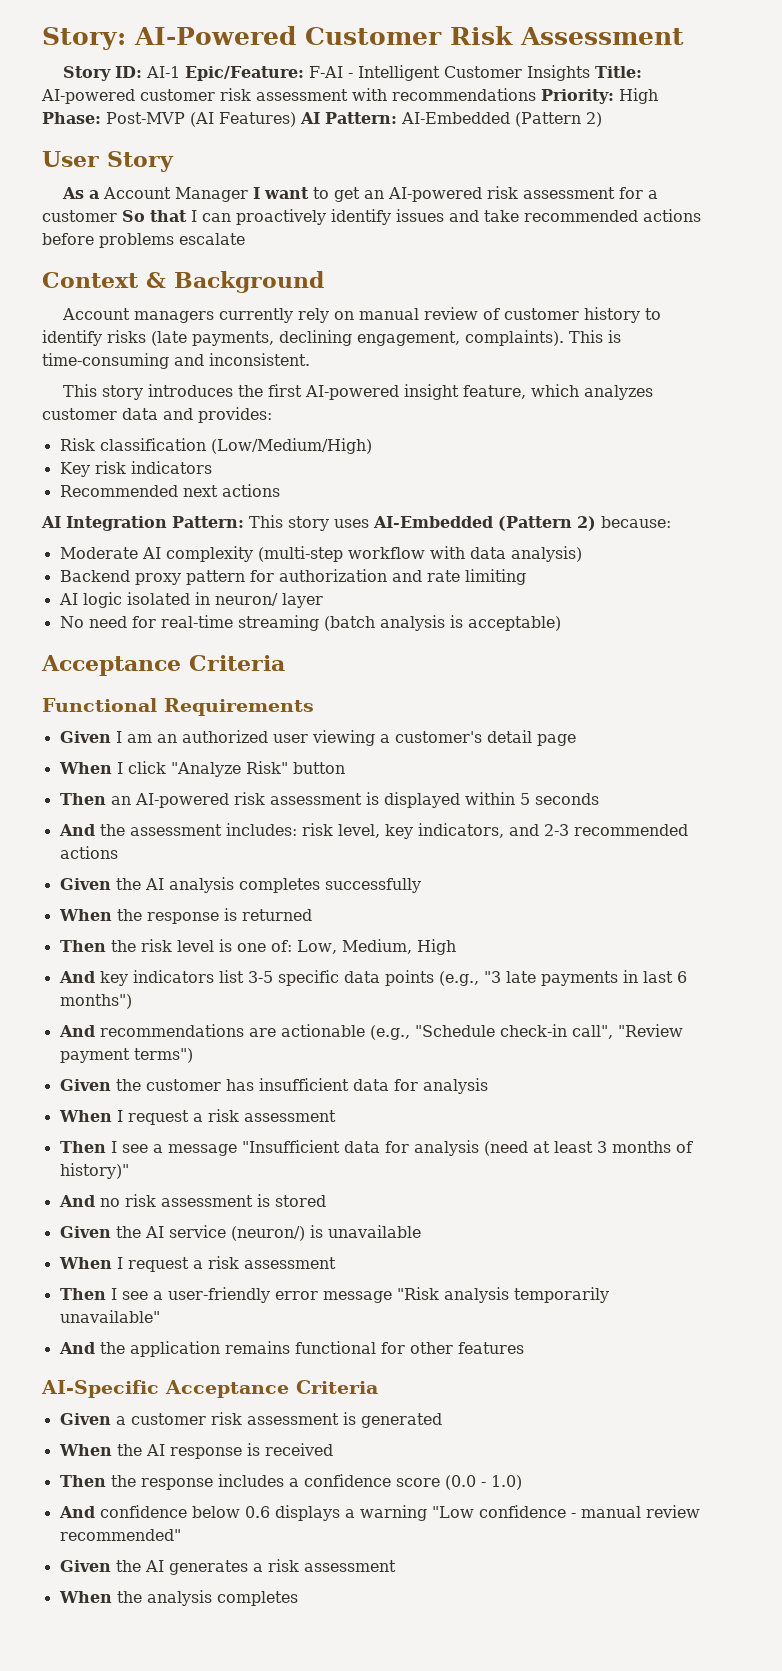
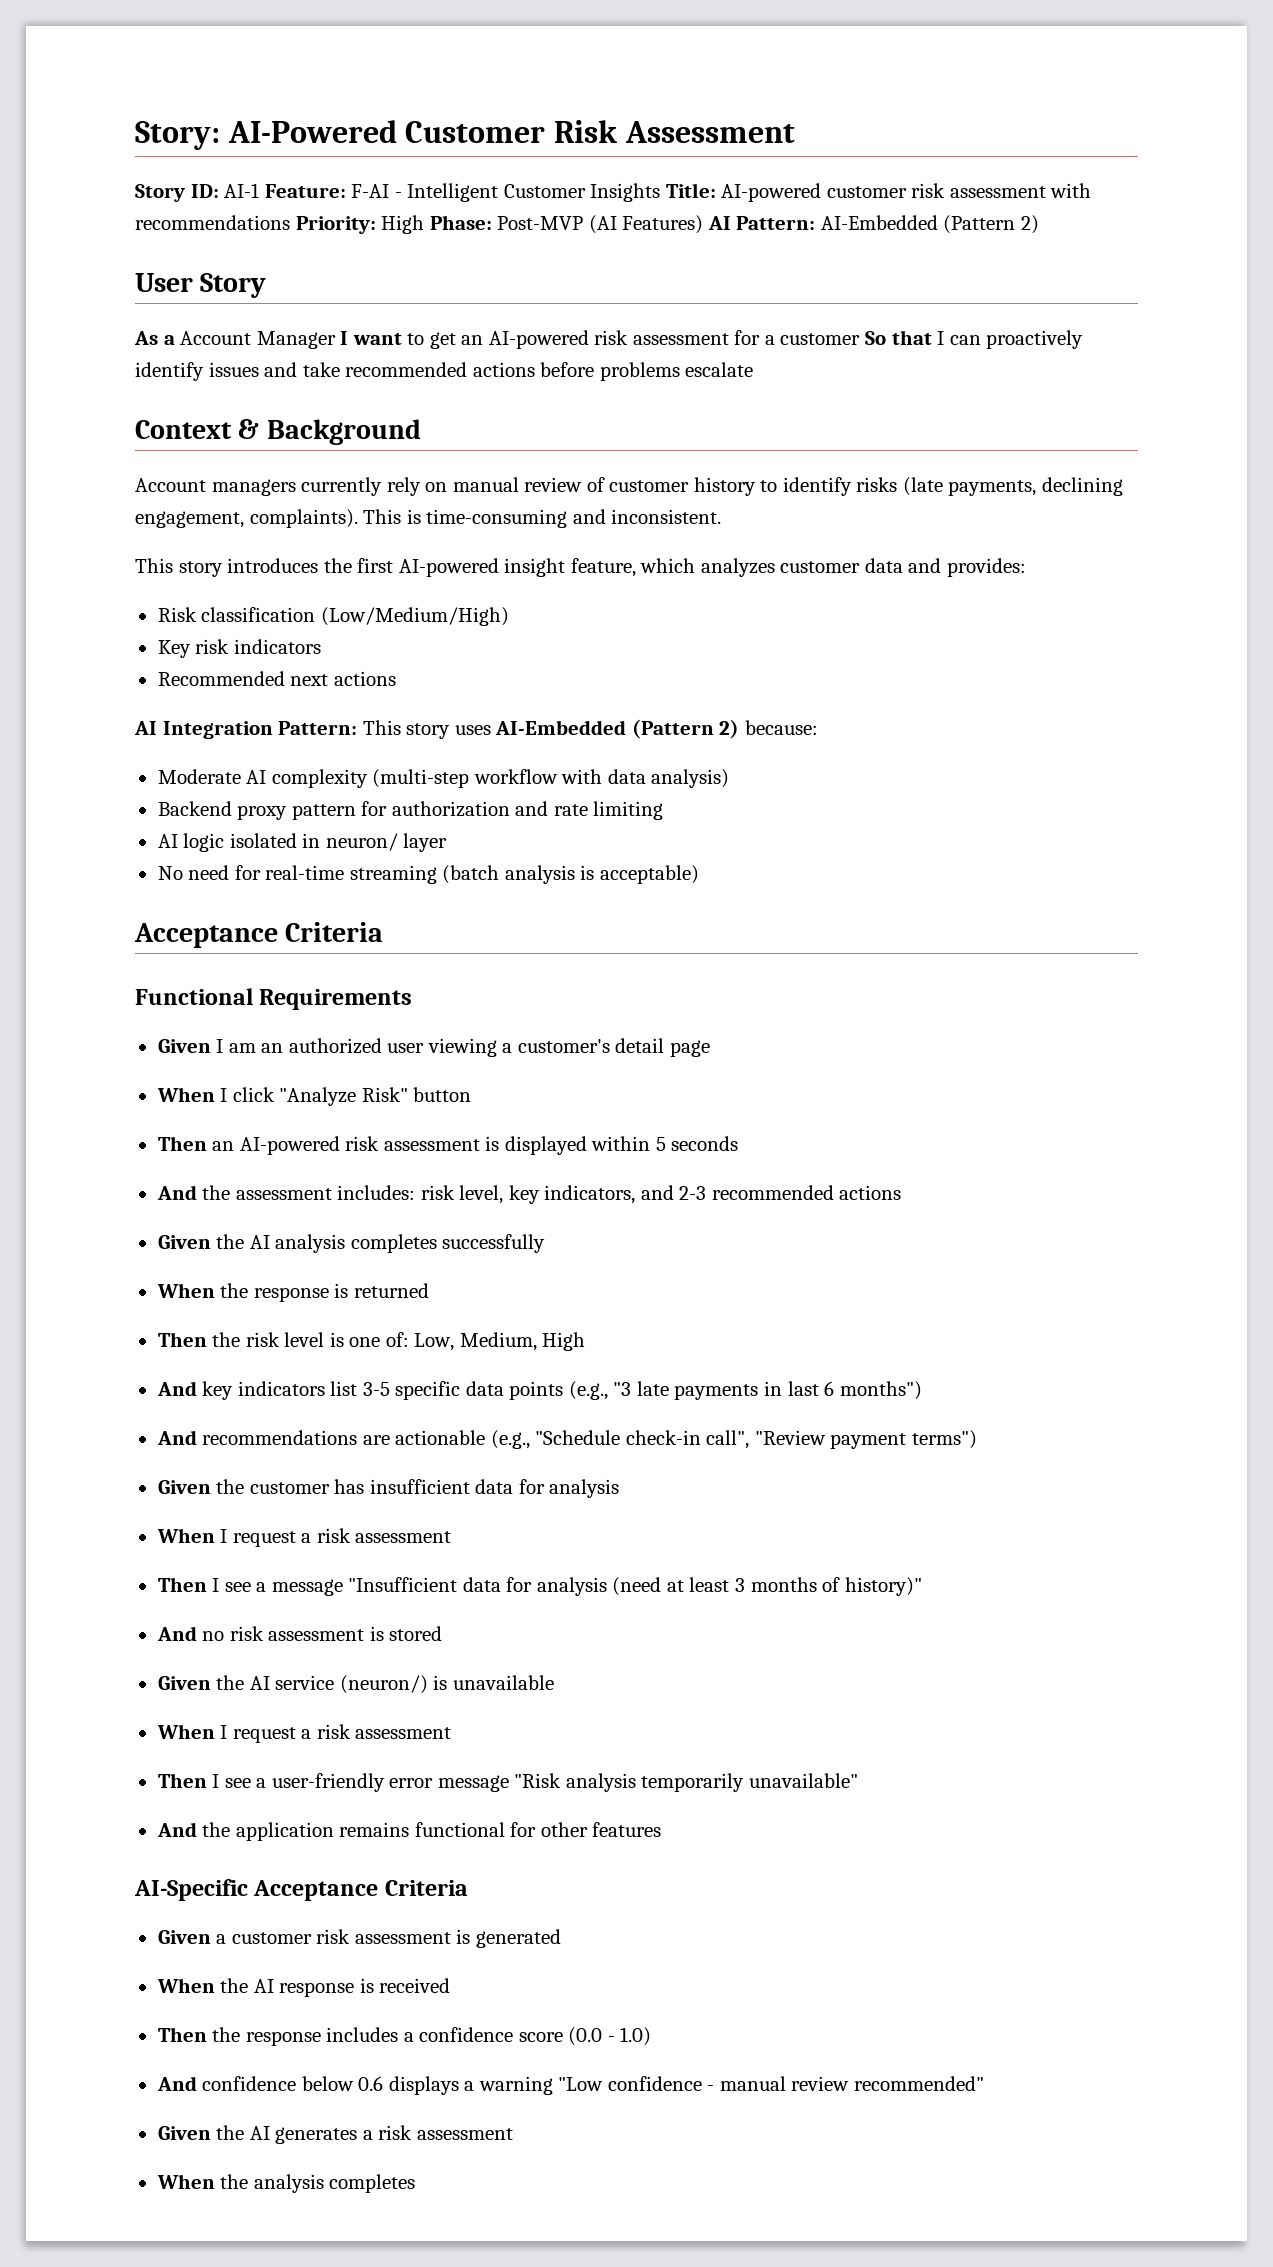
- Story ID: AI-1 Epic/Feature: F-AI - Intelligent Customer Insights Title: AI-powered customer risk assessment with recommendations Priority: High Phase: Post-MVP (AI Features) AI Pattern: AI-Embedded (Pattern 2)
+ Story ID: AI-1 Feature: F-AI - Intelligent Customer Insights Title: AI-powered customer risk assessment with recommendations Priority: High Phase: Post-MVP (AI Features) AI Pattern: AI-Embedded (Pattern 2)

